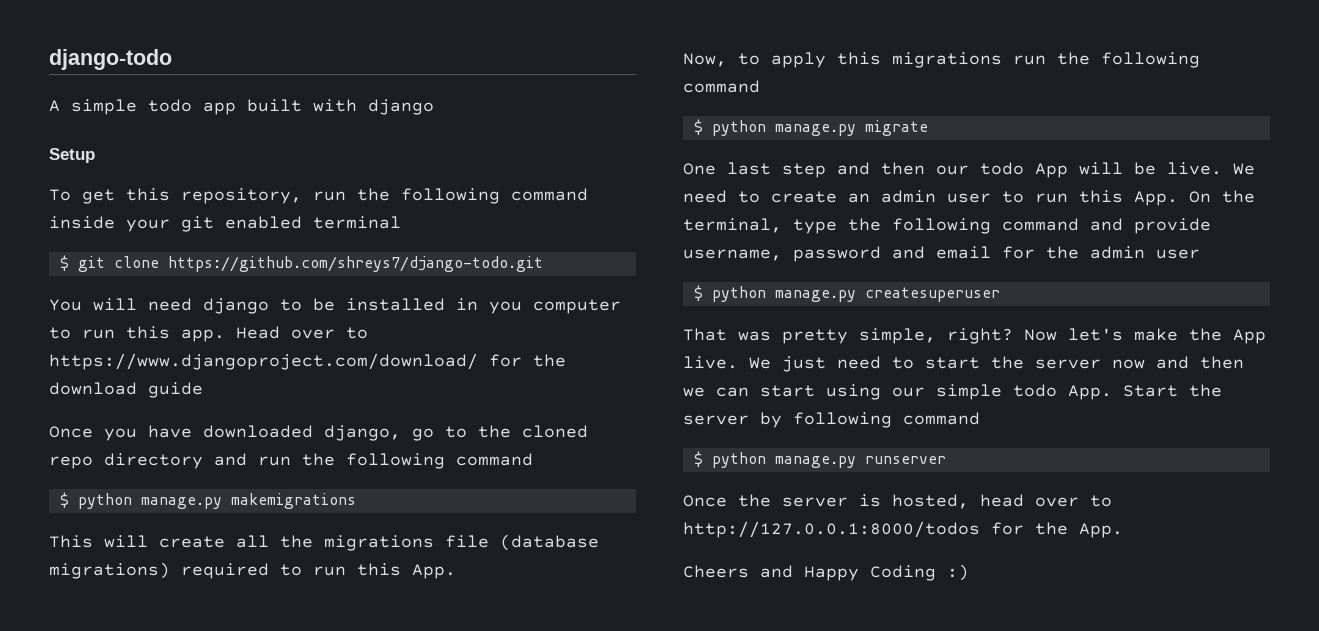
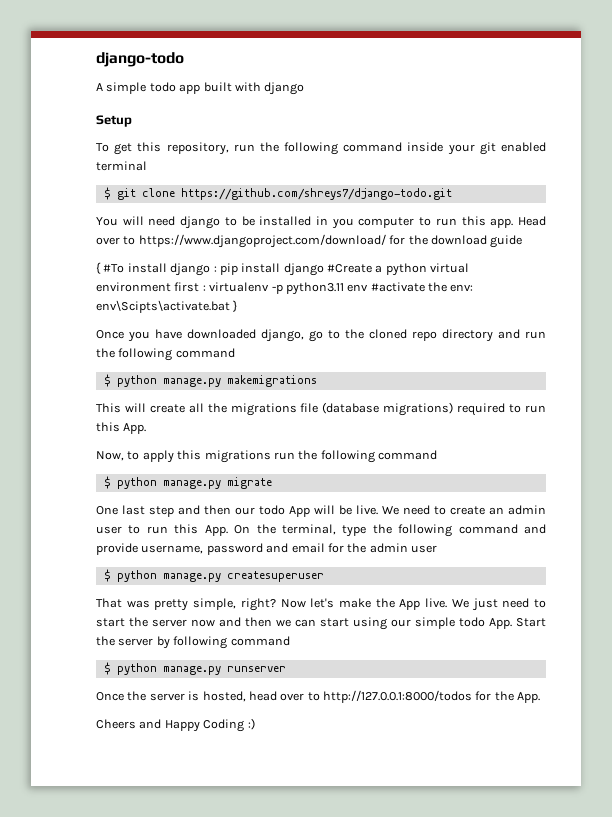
+ { #To install django : pip install django #Create a python virtual environment first : virtualenv -p python3.11 env #activate the env: env\Scipts\activate.bat }

